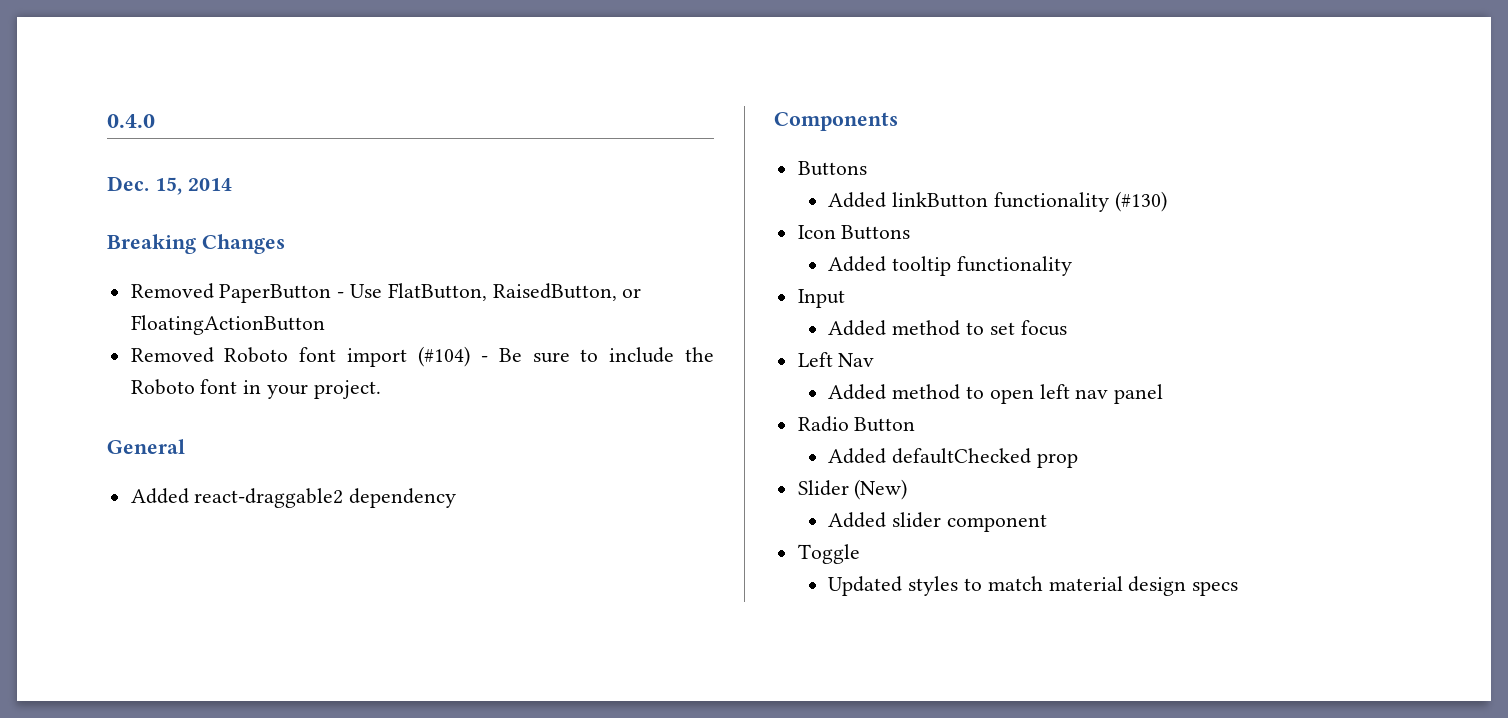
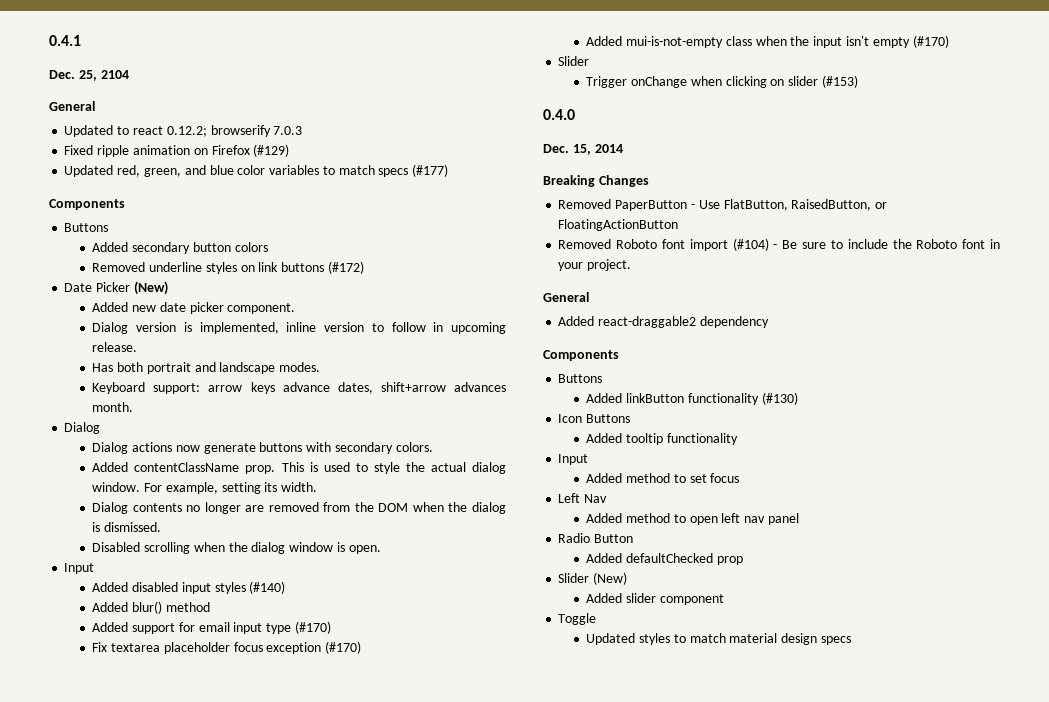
+ 0.4.1
+ Dec. 25, 2104
+ General
+ Updated to react 0.12.2; browserify 7.0.3
+ Fixed ripple animation on Firefox (#129)
+ Updated red, green, and blue color variables to match specs (#177)
+ Components
+ Buttons
+ Added secondary button colors
+ Removed underline styles on link buttons (#172)
+ Date Picker (New)
+ Added new date picker component.
+ Dialog version is implemented, inline version to follow in upcoming release.
+ Has both portrait and landscape modes.
+ Keyboard support: arrow keys advance dates, shift+arrow advances month.
+ Dialog
+ Dialog actions now generate buttons with secondary colors.
+ Added contentClassName prop. This is used to style the actual dialog window. For example, setting its width.
+ Dialog contents no longer are removed from the DOM when the dialog is dismissed.
+ Disabled scrolling when the dialog window is open.
+ Input
+ Added disabled input styles (#140)
+ Added blur() method
+ Added support for email input type (#170)
+ Fix textarea placeholder focus exception (#170)
+ Added mui-is-not-empty class when the input isn't empty (#170)
+ Slider
+ Trigger onChange when clicking on slider (#153)

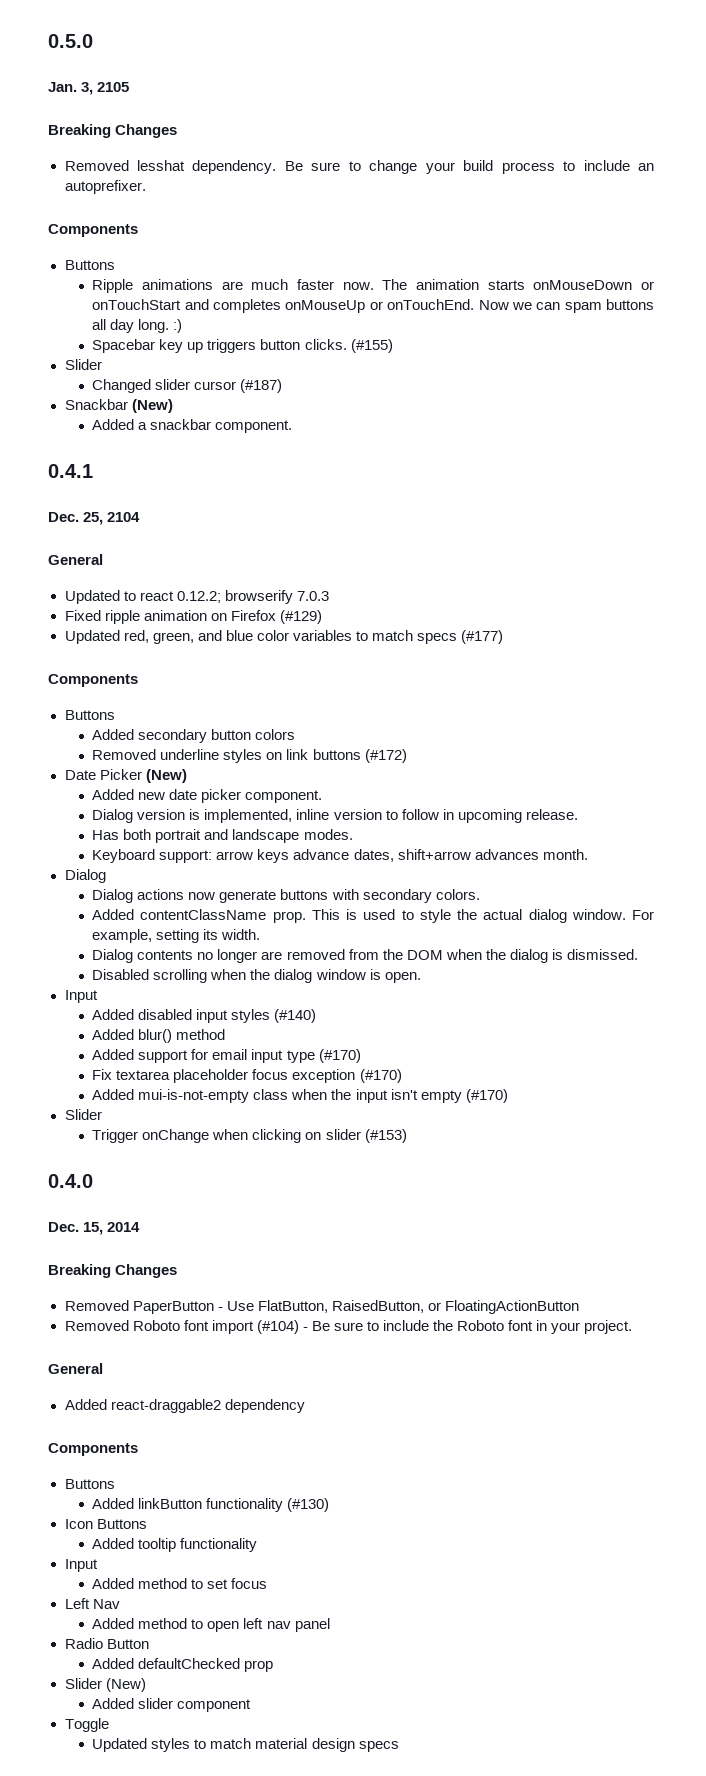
+ 0.5.0
+ Jan. 3, 2105
+ Breaking Changes
+ Removed lesshat dependency. Be sure to change your build process to include an autoprefixer.
+ Components
+ Buttons
+ Ripple animations are much faster now. The animation starts onMouseDown or onTouchStart and completes onMouseUp or onTouchEnd. Now we can spam buttons all day long. :)
+ Spacebar key up triggers button clicks. (#155)
+ Slider
+ Changed slider cursor (#187)
+ Snackbar (New)
+ Added a snackbar component.

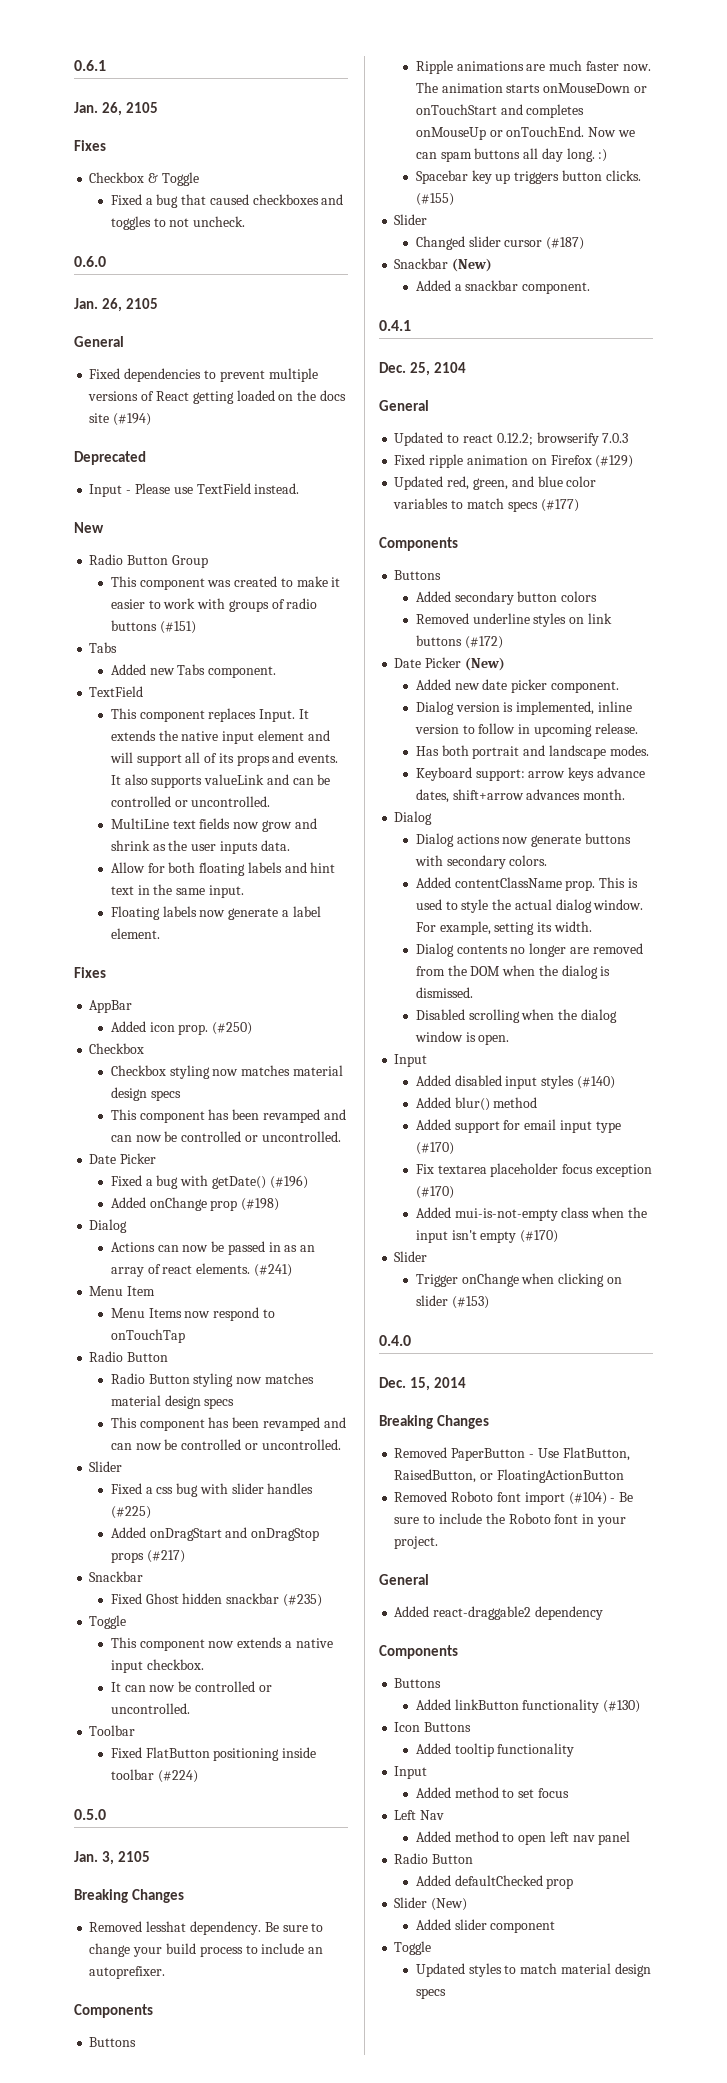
+ 0.6.1
+ Jan. 26, 2105
+ Fixes
+ Checkbox & Toggle
+ Fixed a bug that caused checkboxes and toggles to not uncheck.
+ 0.6.0
+ Jan. 26, 2105
+ General
+ Fixed dependencies to prevent multiple versions of React getting loaded on the docs site (#194)
+ Deprecated
+ Input - Please use TextField instead.
+ New
+ Radio Button Group
+ This component was created to make it easier to work with groups of radio buttons (#151)
+ Tabs
+ Added new Tabs component.
+ TextField
+ This component replaces Input. It extends the native input element and will support all of its props and events. It also supports valueLink and can be controlled or uncontrolled.
+ MultiLine text fields now grow and shrink as the user inputs data.
+ Allow for both floating labels and hint text in the same input.
+ Floating labels now generate a label element.
+ Fixes
+ AppBar
+ Added icon prop. (#250)
+ Checkbox
+ Checkbox styling now matches material design specs
+ This component has been revamped and can now be controlled or uncontrolled.
+ Date Picker
+ Fixed a bug with getDate() (#196)
+ Added onChange prop (#198)
+ Dialog
+ Actions can now be passed in as an array of react elements. (#241)
+ Menu Item
+ Menu Items now respond to onTouchTap
+ Radio Button
+ Radio Button styling now matches material design specs
+ This component has been revamped and can now be controlled or uncontrolled.
+ Slider
+ Fixed a css bug with slider handles (#225)
+ Added onDragStart and onDragStop props (#217)
+ Snackbar
+ Fixed Ghost hidden snackbar (#235)
+ Toggle
+ This component now extends a native input checkbox.
+ It can now be controlled or uncontrolled.
+ Toolbar
+ Fixed FlatButton positioning inside toolbar (#224)

